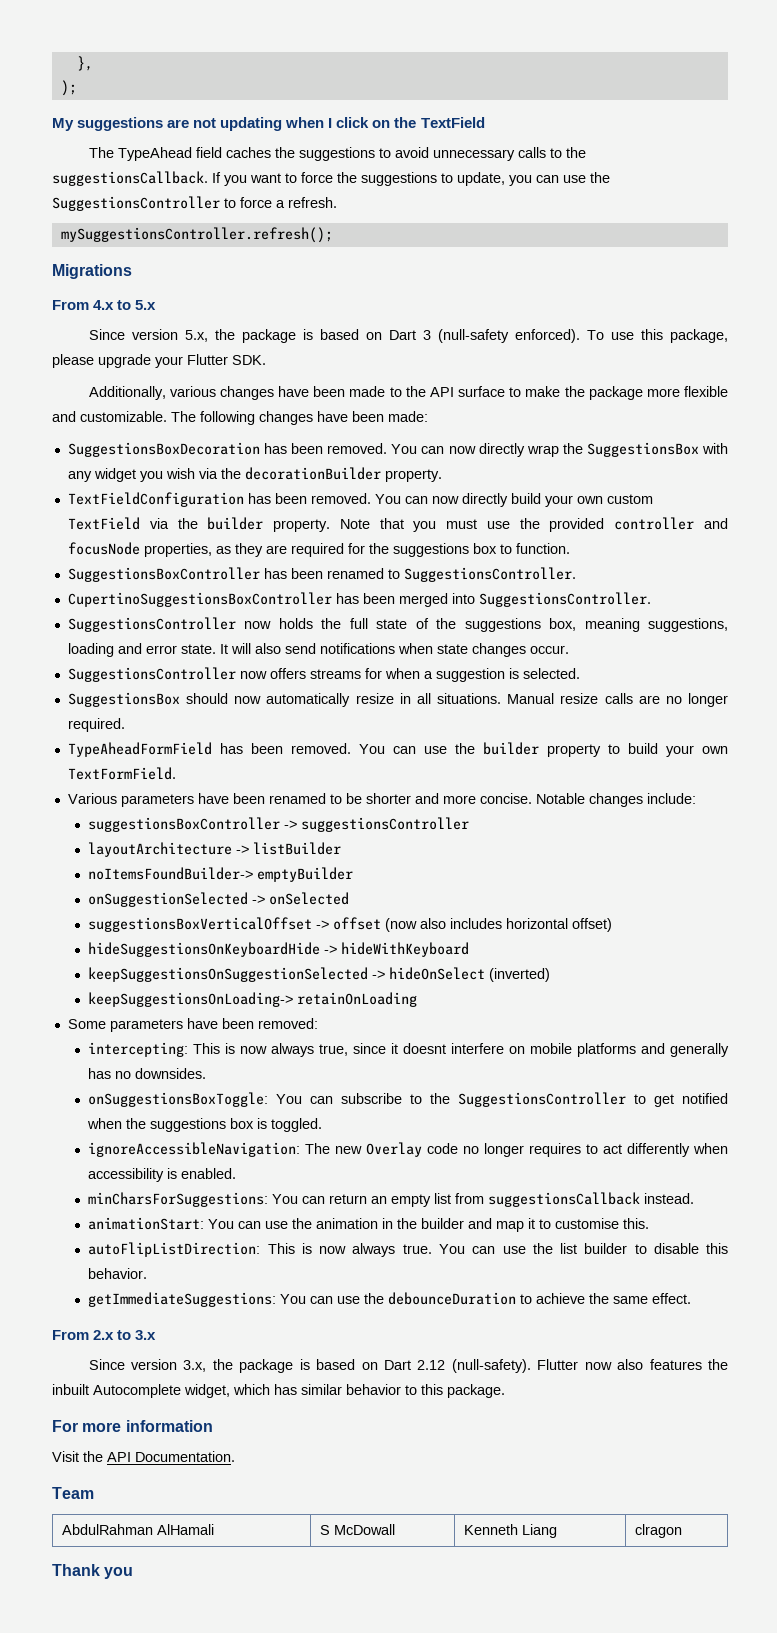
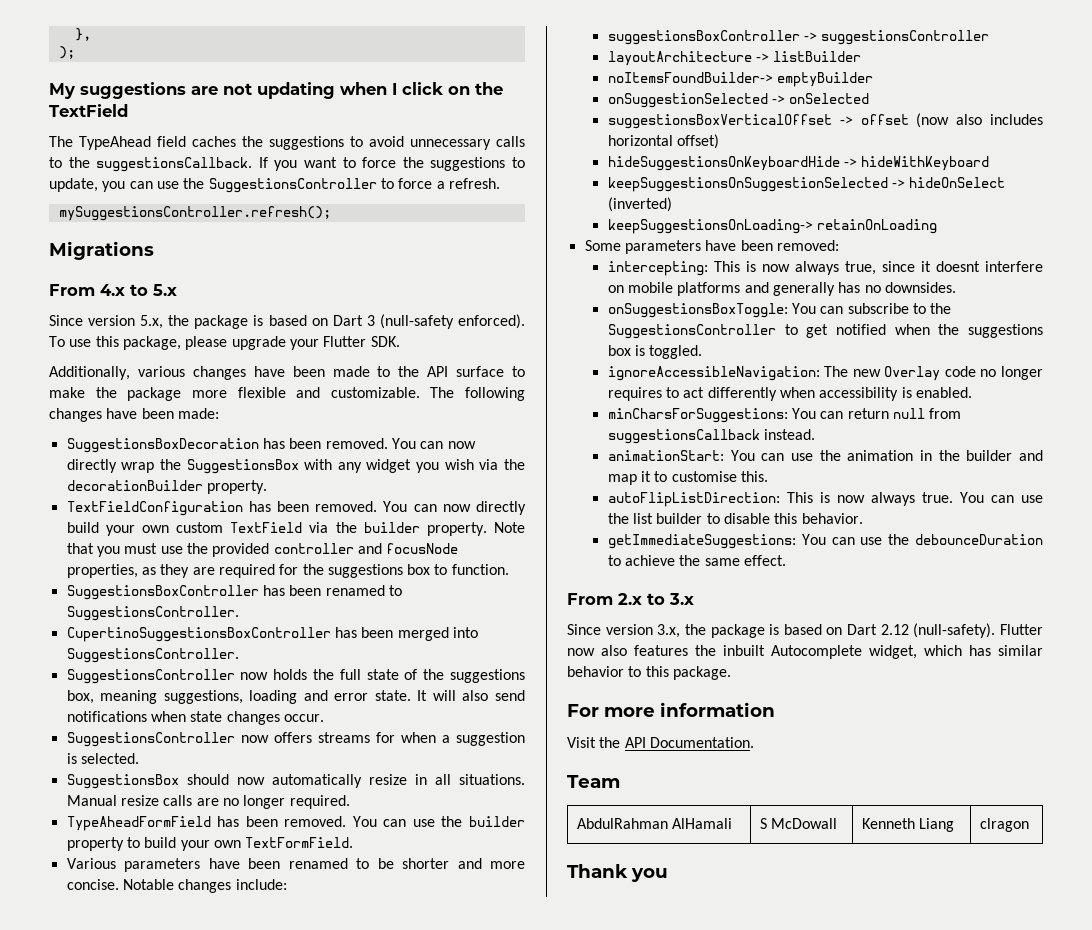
- minCharsForSuggestions: You can return an empty list from suggestionsCallback instead.
+ minCharsForSuggestions: You can return null from suggestionsCallback instead.

